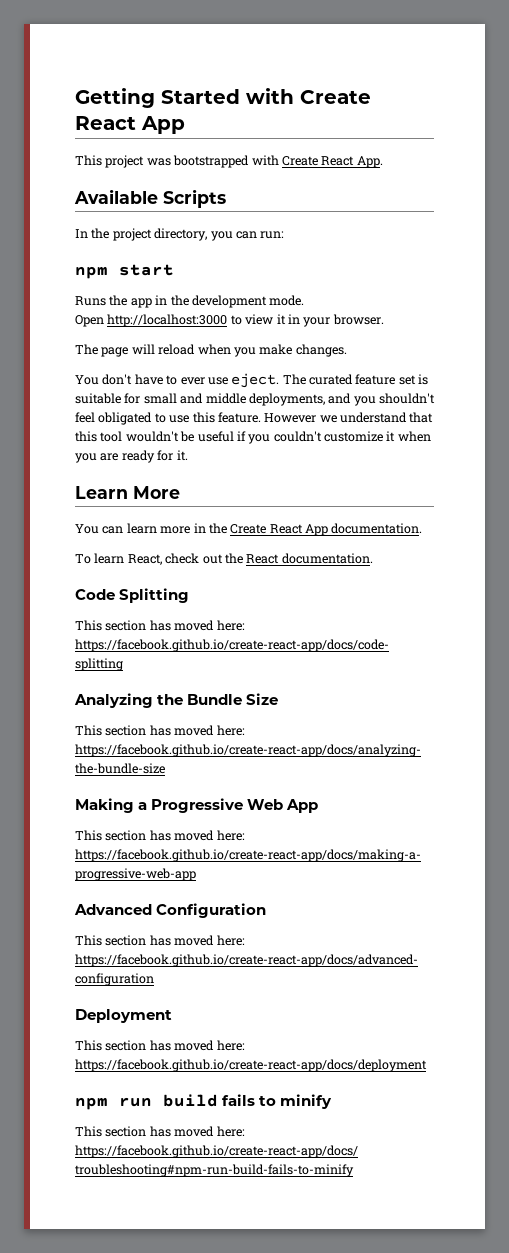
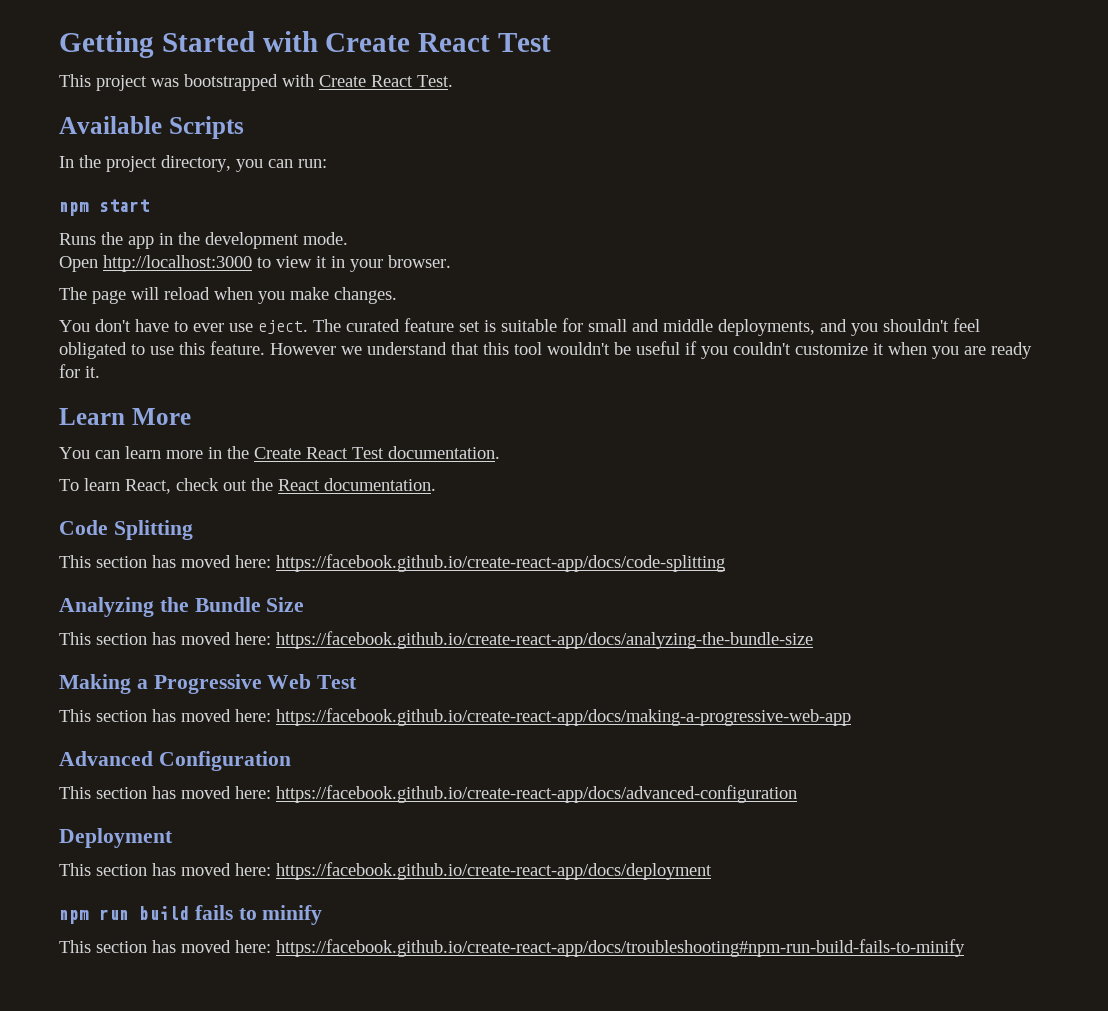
- Getting Started with Create React App
+ Getting Started with Create React Test
- This project was bootstrapped with Create React App.
+ This project was bootstrapped with Create React Test.
- You can learn more in the Create React App documentation.
+ You can learn more in the Create React Test documentation.
- Making a Progressive Web App
+ Making a Progressive Web Test

